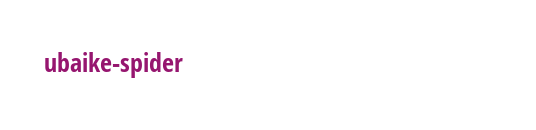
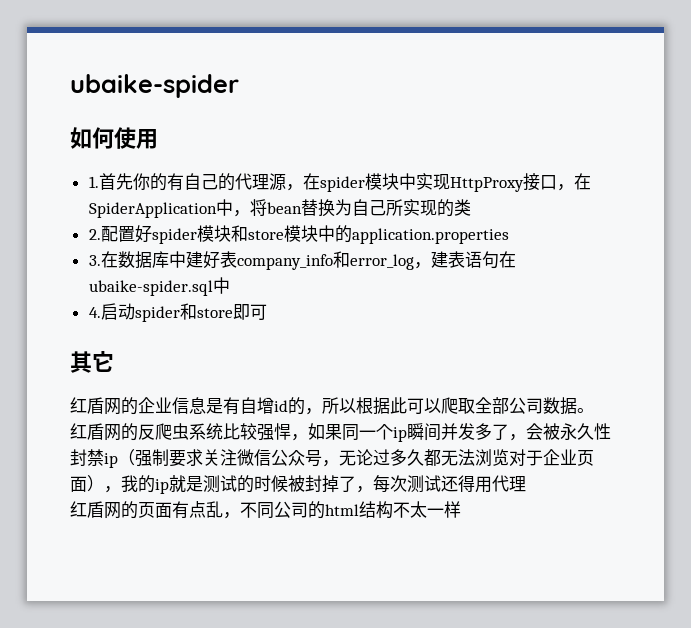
+ 如何使用
+ 1.首先你的有自己的代理源，在spider模块中实现HttpProxy接口，在SpiderApplication中，将bean替换为自己所实现的类
+ 2.配置好spider模块和store模块中的application.properties
+ 3.在数据库中建好表company_info和error_log，建表语句在ubaike-spider.sql中
+ 4.启动spider和store即可
+ 其它
+ 红盾网的企业信息是有自增id的，所以根据此可以爬取全部公司数据。
+ 红盾网的反爬虫系统比较强悍，如果同一个ip瞬间并发多了，会被永久性封禁ip（强制要求关注微信公众号，无论过多久都无法浏览对于企业页面），我的ip就是测试的时候被封掉了，每次测试还得用代理
+ 红盾网的页面有点乱，不同公司的html结构不太一样

